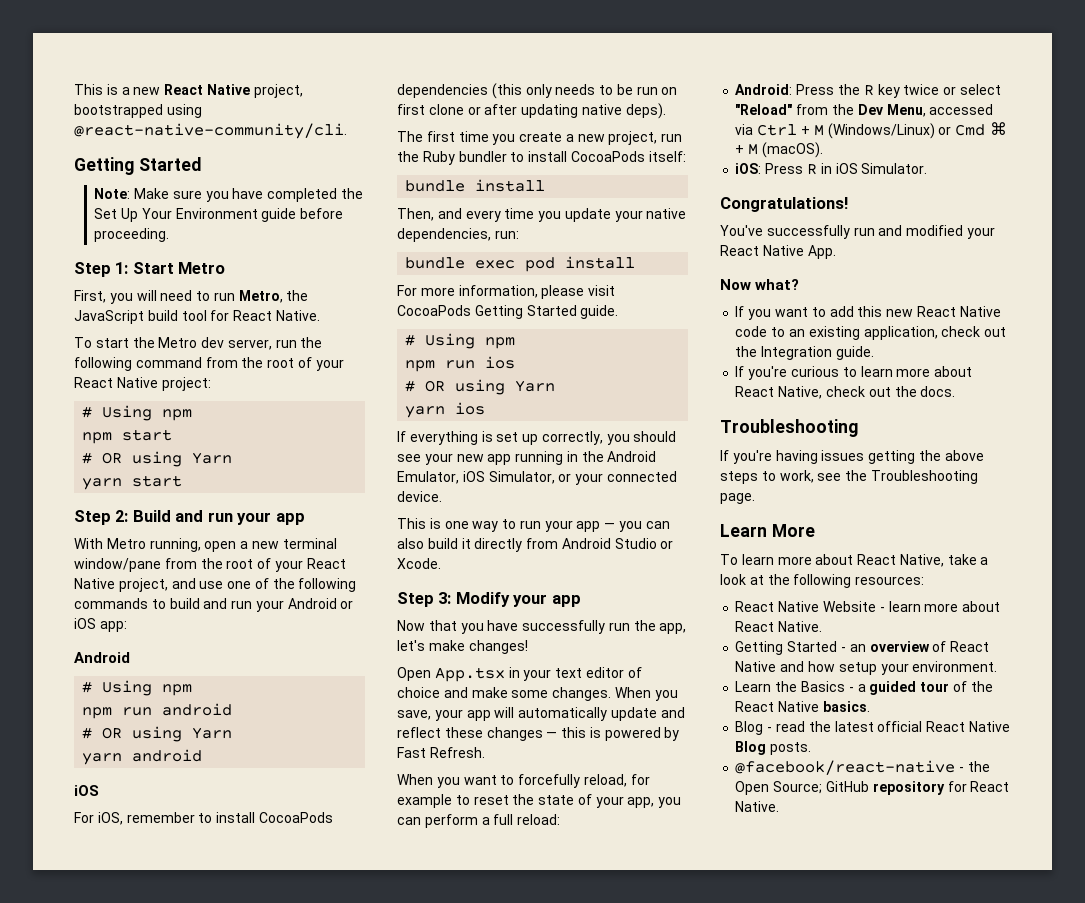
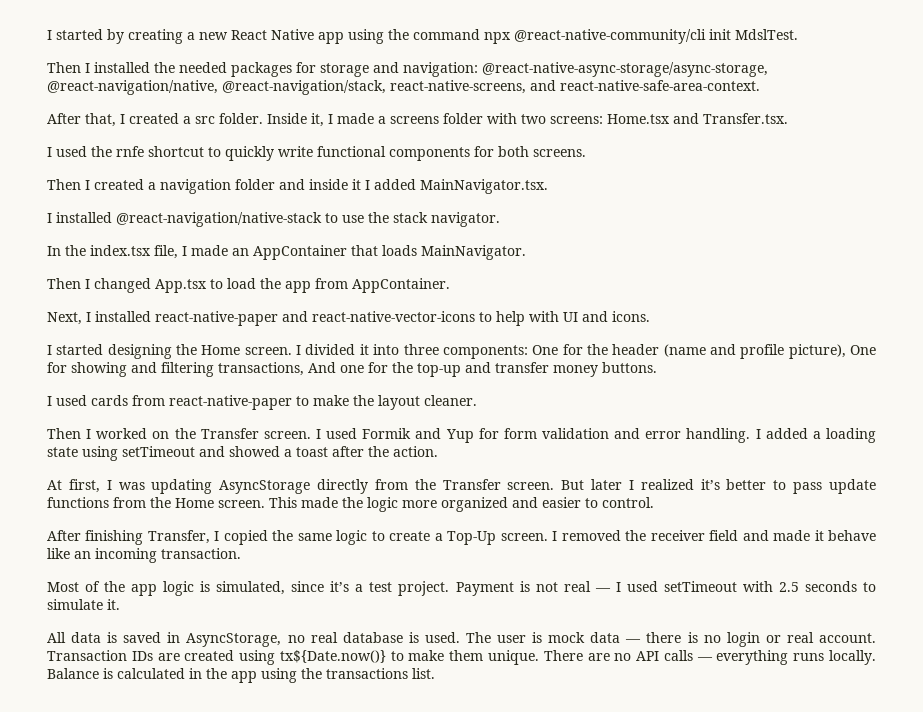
- This is a new React Native project, bootstrapped using @react-native-community/cli.
- Getting Started
- Note: Make sure you have completed the Set Up Your Environment guide before proceeding.
- Step 1: Start Metro
- First, you will need to run Metro, the JavaScript build tool for React Native.
- To start the Metro dev server, run the following command from the root of your React Native project:
- # Using npm
- npm start
- # OR using Yarn
- yarn start
- Step 2: Build and run your app
- With Metro running, open a new terminal window/pane from the root of your React Native project, and use one of the following commands to build and run your Android or iOS app:
- Android
- # Using npm
- npm run android
- # OR using Yarn
- yarn android
- iOS
- For iOS, remember to install CocoaPods dependencies (this only needs to be run on first clone or after updating native deps).
- The first time you create a new project, run the Ruby bundler to install CocoaPods itself:
- bundle install
- Then, and every time you update your native dependencies, run:
- bundle exec pod install
- For more information, please visit CocoaPods Getting Started guide.
- # Using npm
- npm run ios
- # OR using Yarn
- yarn ios
- If everything is set up correctly, you should see your new app running in the Android Emulator, iOS Simulator, or your connected device.
- This is one way to run your app — you can also build it directly from Android Studio or Xcode.
- Step 3: Modify your app
- Now that you have successfully run the app, let's make changes!
- Open App.tsx in your text editor of choice and make some changes. When you save, your app will automatically update and reflect these changes — this is powered by Fast Refresh.
- When you want to forcefully reload, for example to reset the state of your app, you can perform a full reload:
- Android: Press the R key twice or select "Reload" from the Dev Menu, accessed via Ctrl + M (Windows/Linux) or Cmd ⌘ + M (macOS).
- iOS: Press R in iOS Simulator.
- Congratulations!
- You've successfully run and modified your React Native App.
- Now what?
- If you want to add this new React Native code to an existing application, check out the Integration guide.
- If you're curious to learn more about React Native, check out the docs.
- Troubleshooting
- If you're having issues getting the above steps to work, see the Troubleshooting page.
- Learn More
- To learn more about React Native, take a look at the following resources:
- React Native Website - learn more about React Native.
- Getting Started - an overview of React Native and how setup your environment.
- Learn the Basics - a guided tour of the React Native basics.
- Blog - read the latest official React Native Blog posts.
- @facebook/react-native - the Open Source; GitHub repository for React Native.
+ I started by creating a new React Native app using the command npx @react-native-community/cli init MdslTest.
+ Then I installed the needed packages for storage and navigation: @react-native-async-storage/async-storage, @react-navigation/native, @react-navigation/stack, react-native-screens, and react-native-safe-area-context.
+ After that, I created a src folder. Inside it, I made a screens folder with two screens: Home.tsx and Transfer.tsx.
+ I used the rnfe shortcut to quickly write functional components for both screens.
+ Then I created a navigation folder and inside it I added MainNavigator.tsx.
+ I installed @react-navigation/native-stack to use the stack navigator.
+ In the index.tsx file, I made an AppContainer that loads MainNavigator.
+ Then I changed App.tsx to load the app from AppContainer.
+ Next, I installed react-native-paper and react-native-vector-icons to help with UI and icons.
+ I started designing the Home screen. I divided it into three components: One for the header (name and profile picture), One for showing and filtering transactions, And one for the top-up and transfer money buttons.
+ I used cards from react-native-paper to make the layout cleaner.
+ Then I worked on the Transfer screen. I used Formik and Yup for form validation and error handling. I added a loading state using setTimeout and showed a toast after the action.
+ At first, I was updating AsyncStorage directly from the Transfer screen. But later I realized it’s better to pass update functions from the Home screen. This made the logic more organized and easier to control.
+ After finishing Transfer, I copied the same logic to create a Top-Up screen. I removed the receiver field and made it behave like an incoming transaction.
+ Most of the app logic is simulated, since it’s a test project. Payment is not real — I used setTimeout with 2.5 seconds to simulate it.
+ All data is saved in AsyncStorage, no real database is used. The user is mock data — there is no login or real account. Transaction IDs are created using tx${Date.now()} to make them unique. There are no API calls — everything runs locally. Balance is calculated in the app using the transactions list.

